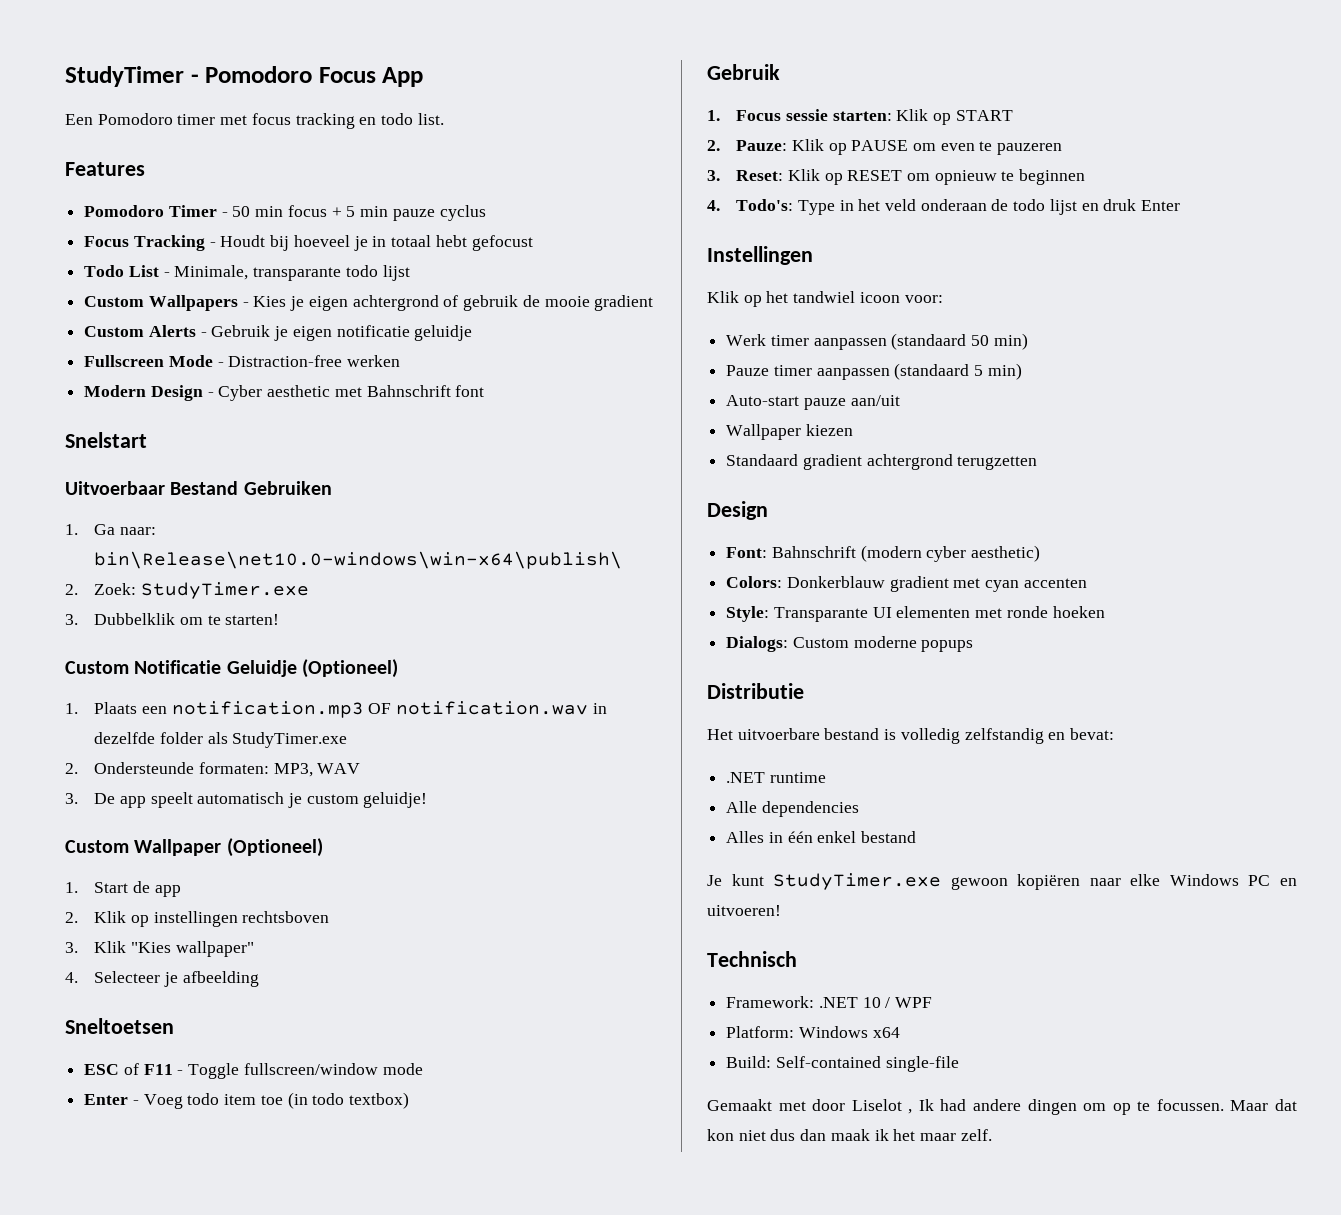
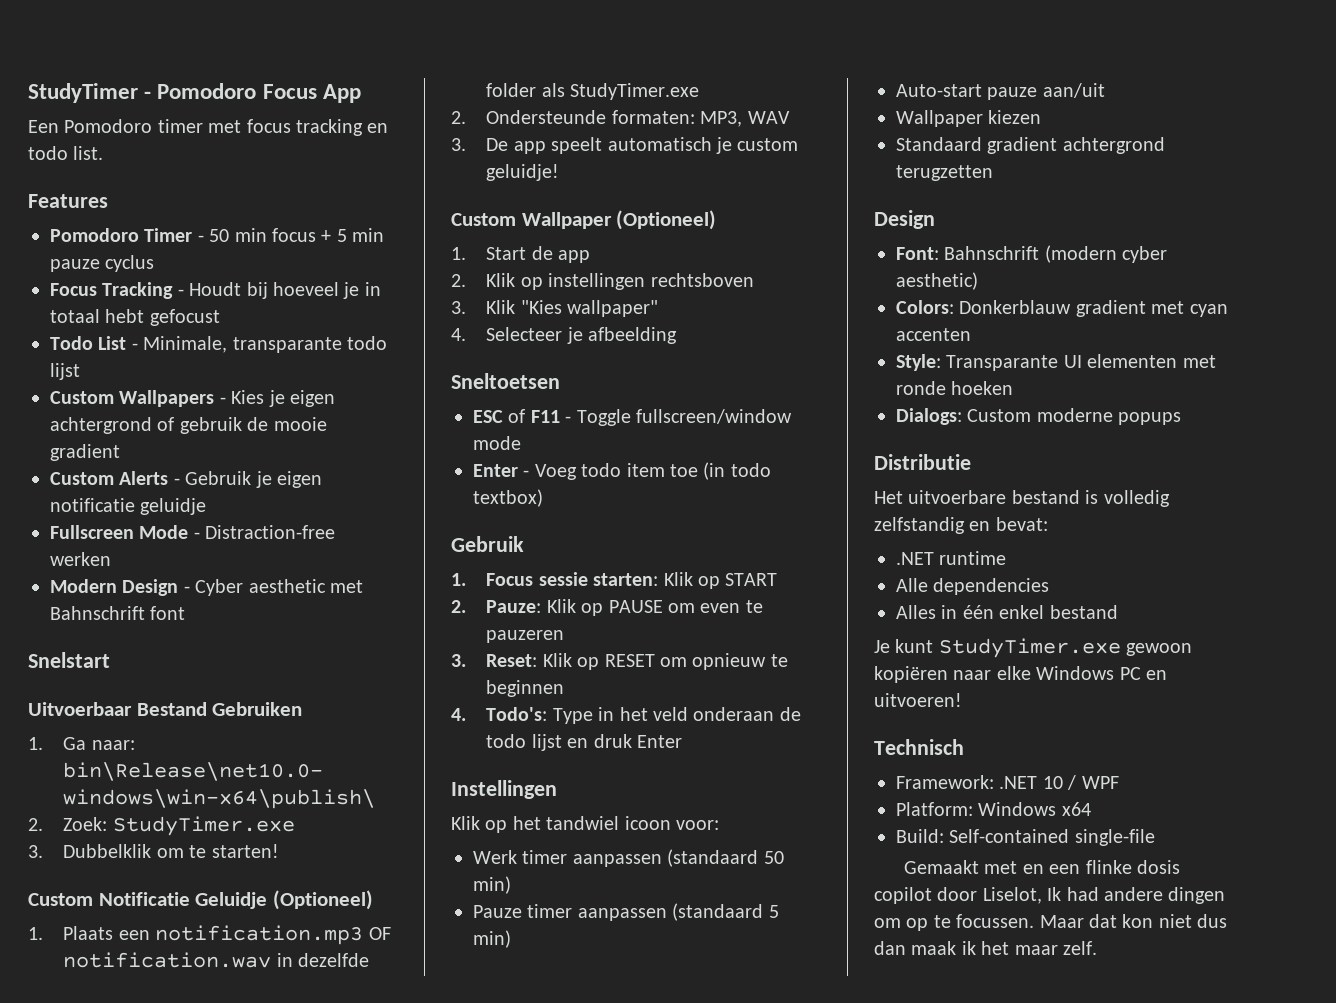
- Gemaakt met door Liselot , Ik had andere dingen om op te focussen.
+ Gemaakt met en een flinke dosis copilot door Liselot, Ik had andere dingen om op te focussen.

